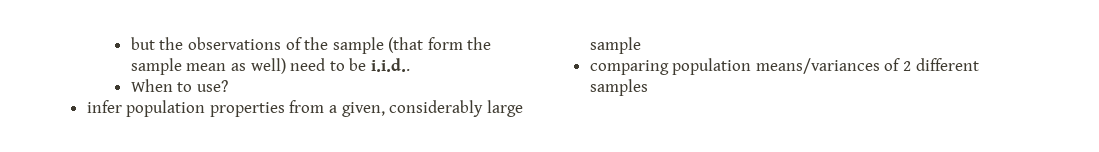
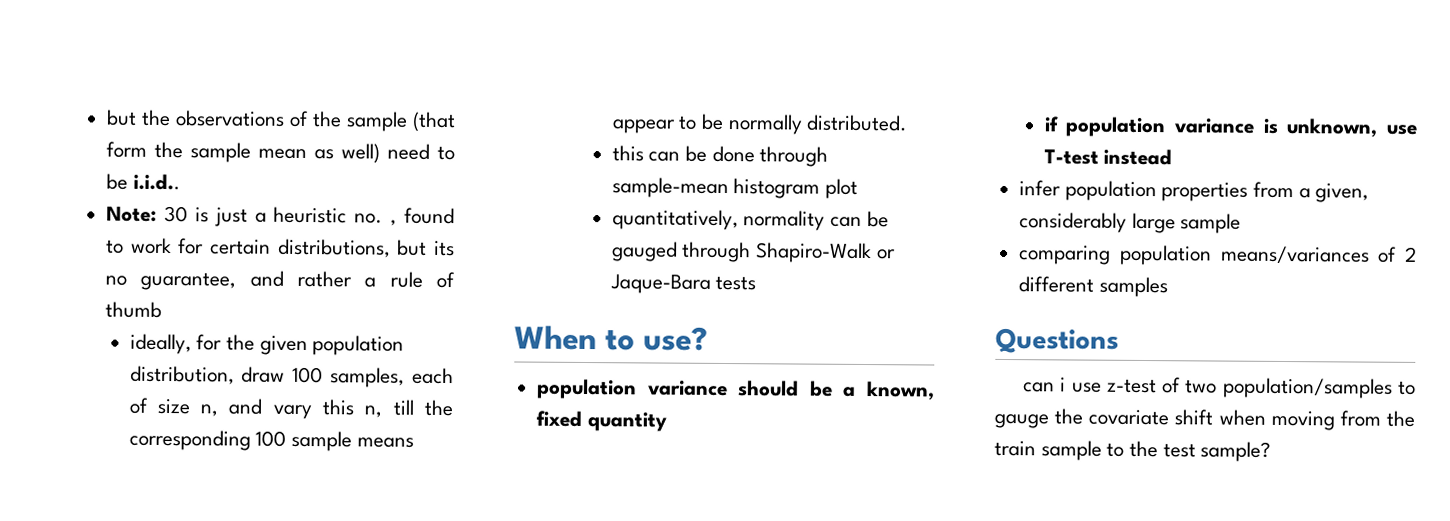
+ Note: 30 is just a heuristic no. , found to work for certain distributions, but its no guarantee, and rather a rule of thumb
+ ideally, for the given population distribution, draw 100 samples, each of size n, and vary this n, till the corresponding 100 sample means appear to be normally distributed.
+ this can be done through sample-mean histogram plot
+ quantitatively, normality can be gauged through Shapiro-Walk or Jaque-Bara tests
  When to use?
+ population variance should be a known, fixed quantity
+ if population variance is unknown, use T-test instead
+ Questions
+ can i use z-test of two population/samples to gauge the covariate shift when moving from the train sample to the test sample?

